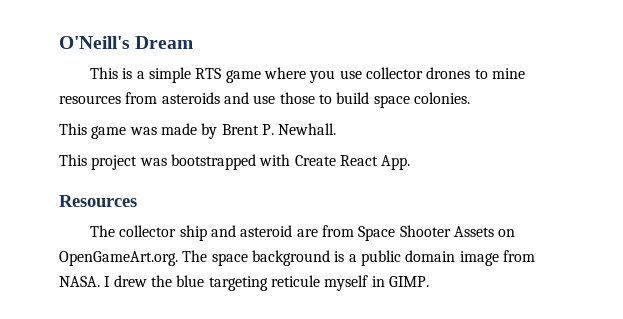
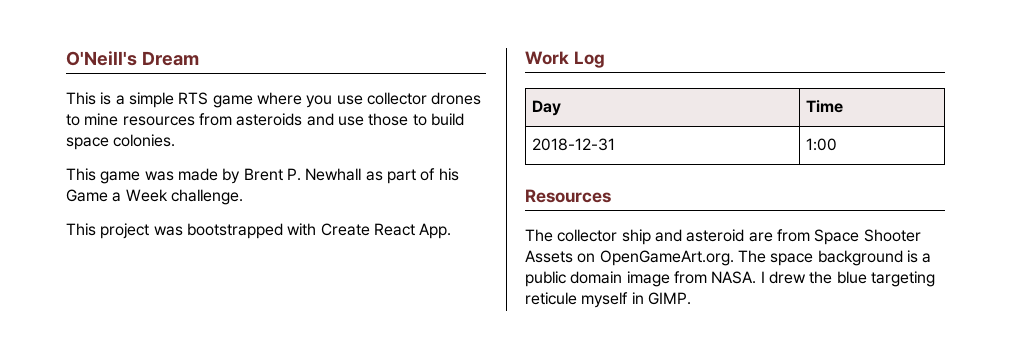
- This game was made by Brent P. Newhall.
+ This game was made by Brent P. Newhall as part of his Game a Week challenge.
+ Work Log
+ Day | Time
+ 2018-12-31 | 1:00

